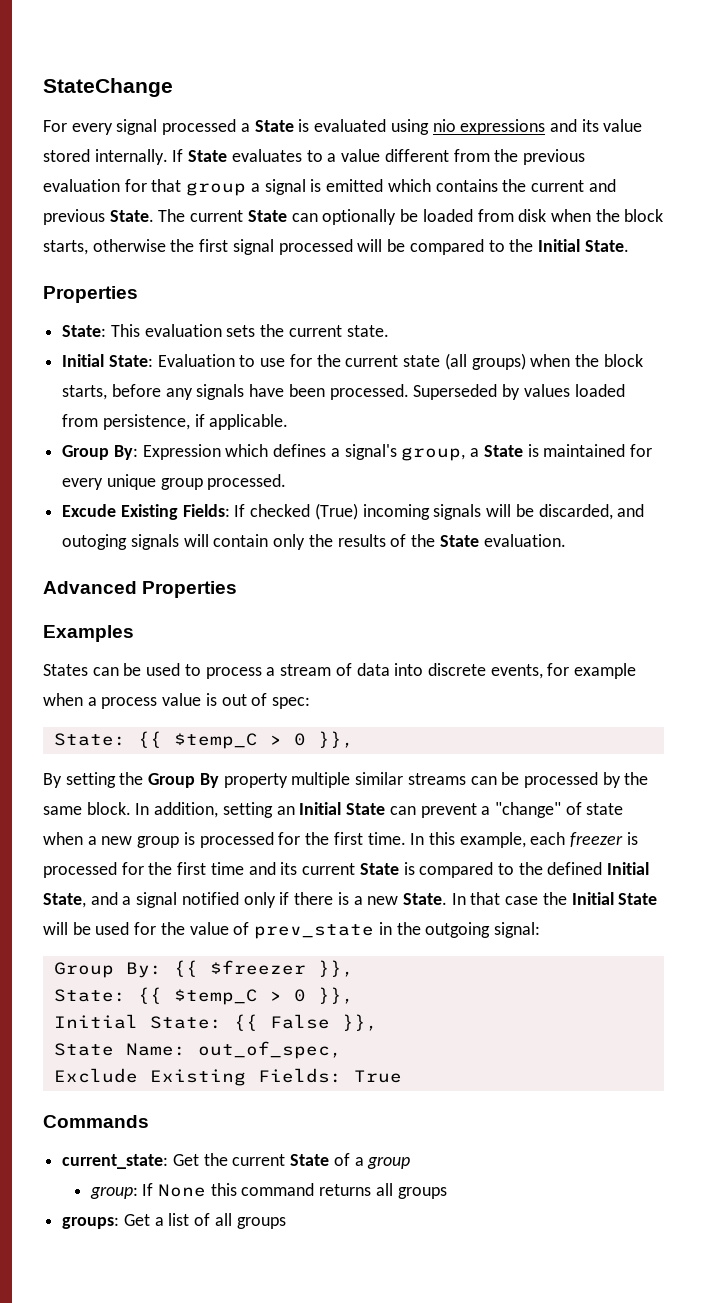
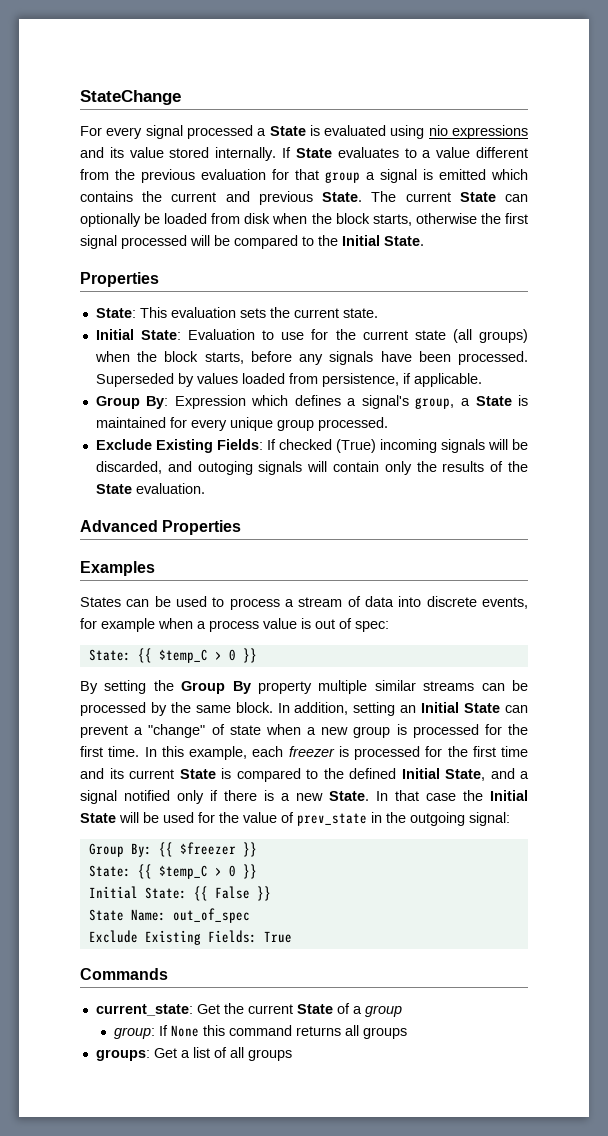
- Excude Existing Fields: If checked (True) incoming signals will be discarded, and outoging signals will contain only the results of the State evaluation.
+ Exclude Existing Fields: If checked (True) incoming signals will be discarded, and outoging signals will contain only the results of the State evaluation.
  States can be used to process a stream of data into discrete events, for example when a process value is out of spec:
- State: {{ $temp_C > 0 }},
+ State: {{ $temp_C > 0 }}
- Group By: {{ $freezer }},
- State: {{ $temp_C > 0 }},
+ Group By: {{ $freezer }}
+ State: {{ $temp_C > 0 }}
- Initial State: {{ False }},
+ Initial State: {{ False }}
- State Name: out_of_spec,
+ State Name: out_of_spec

